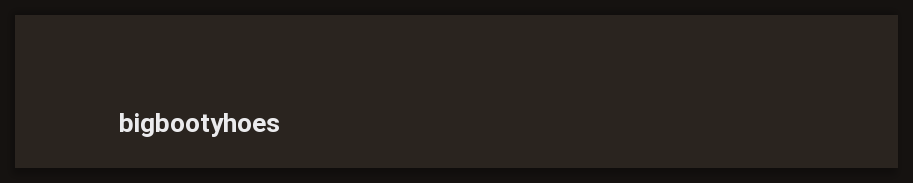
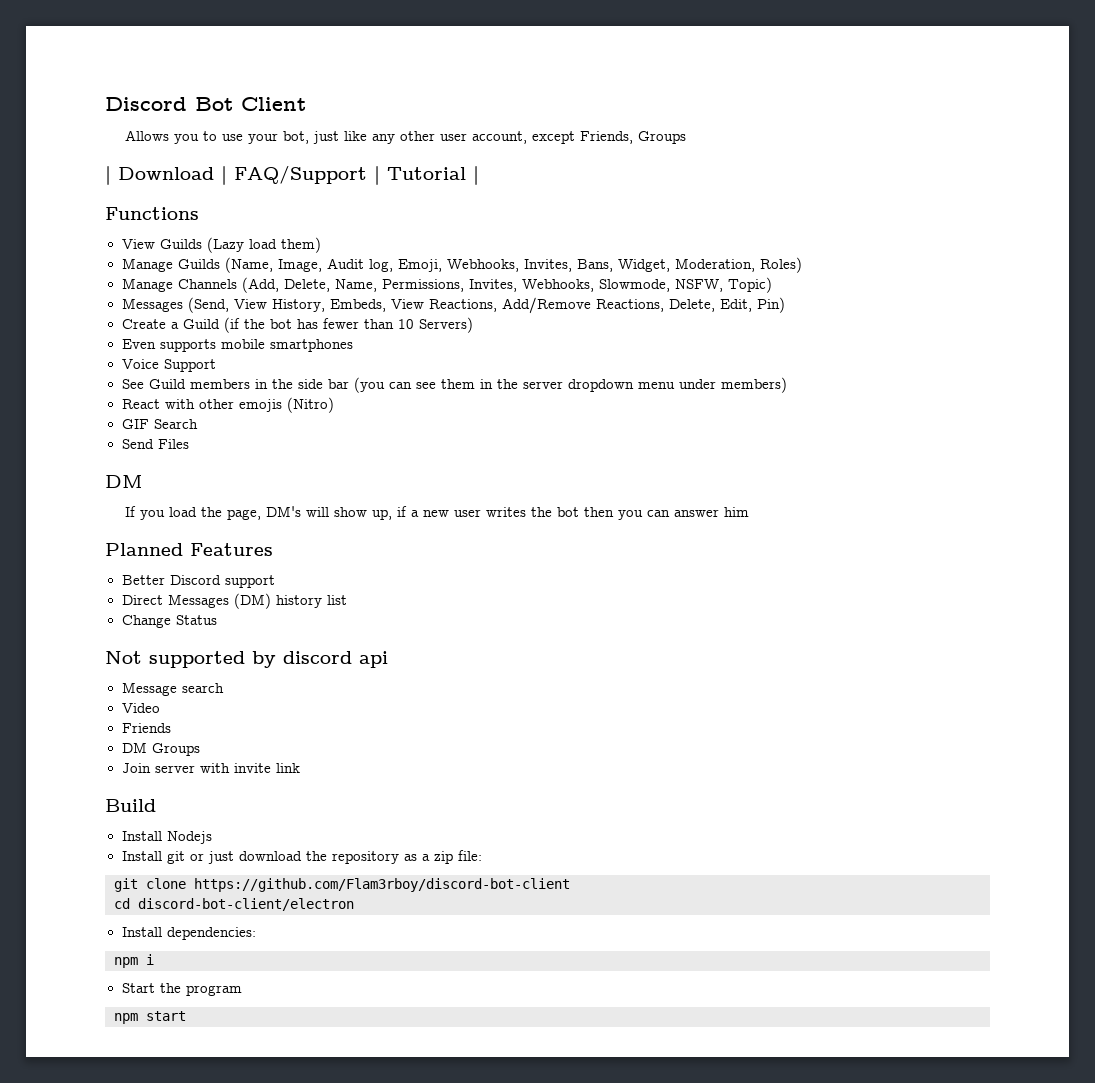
- bigbootyhoes
+ Discord Bot Client
+ Allows you to use your bot, just like any other user account, except Friends, Groups
+ | Download | FAQ/Support | Tutorial |
+ Functions
+ View Guilds (Lazy load them)
+ Manage Guilds (Name, Image, Audit log, Emoji, Webhooks, Invites, Bans, Widget, Moderation, Roles)
+ Manage Channels (Add, Delete, Name, Permissions, Invites, Webhooks, Slowmode, NSFW, Topic)
+ Messages (Send, View History, Embeds, View Reactions, Add/Remove Reactions, Delete, Edit, Pin)
+ Create a Guild (if the bot has fewer than 10 Servers)
+ Even supports mobile smartphones
+ Voice Support
+ See Guild members in the side bar (you can see them in the server dropdown menu under members)
+ React with other emojis (Nitro)
+ GIF Search
+ Send Files
+ DM
+ If you load the page, DM's will show up, if a new user writes the bot then you can answer him
+ Planned Features
+ Better Discord support
+ Direct Messages (DM) history list
+ Change Status
+ Not supported by discord api
+ Message search
+ Video
+ Friends
+ DM Groups
+ Join server with invite link
+ Build
+ Install Nodejs
+ Install git or just download the repository as a zip file:
+ git clone https://github.com/Flam3rboy/discord-bot-client
+ cd discord-bot-client/electron
+ Install dependencies:
+ npm i
+ Start the program
+ npm start

